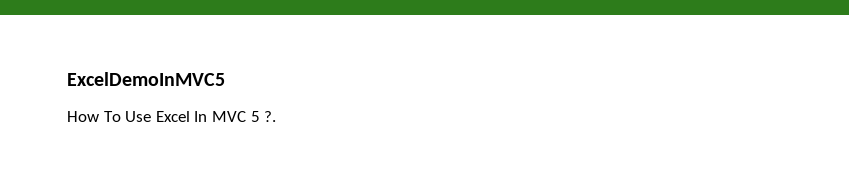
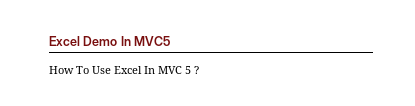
- ExcelDemoInMVC5
+ Excel Demo In MVC5
- How To Use Excel In MVC 5 ?.
+ How To Use Excel In MVC 5 ?

